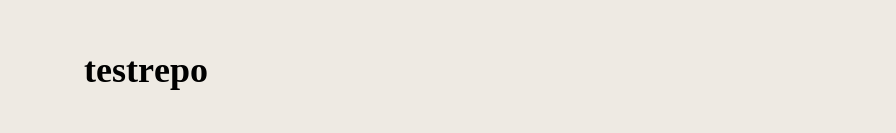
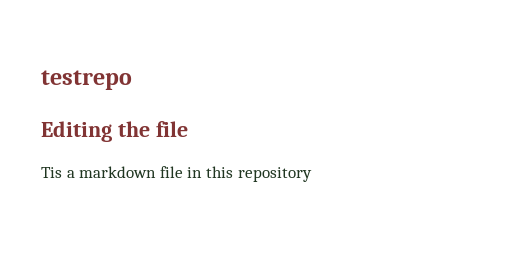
+ Editing the file
+ Tis a markdown file in this repository

